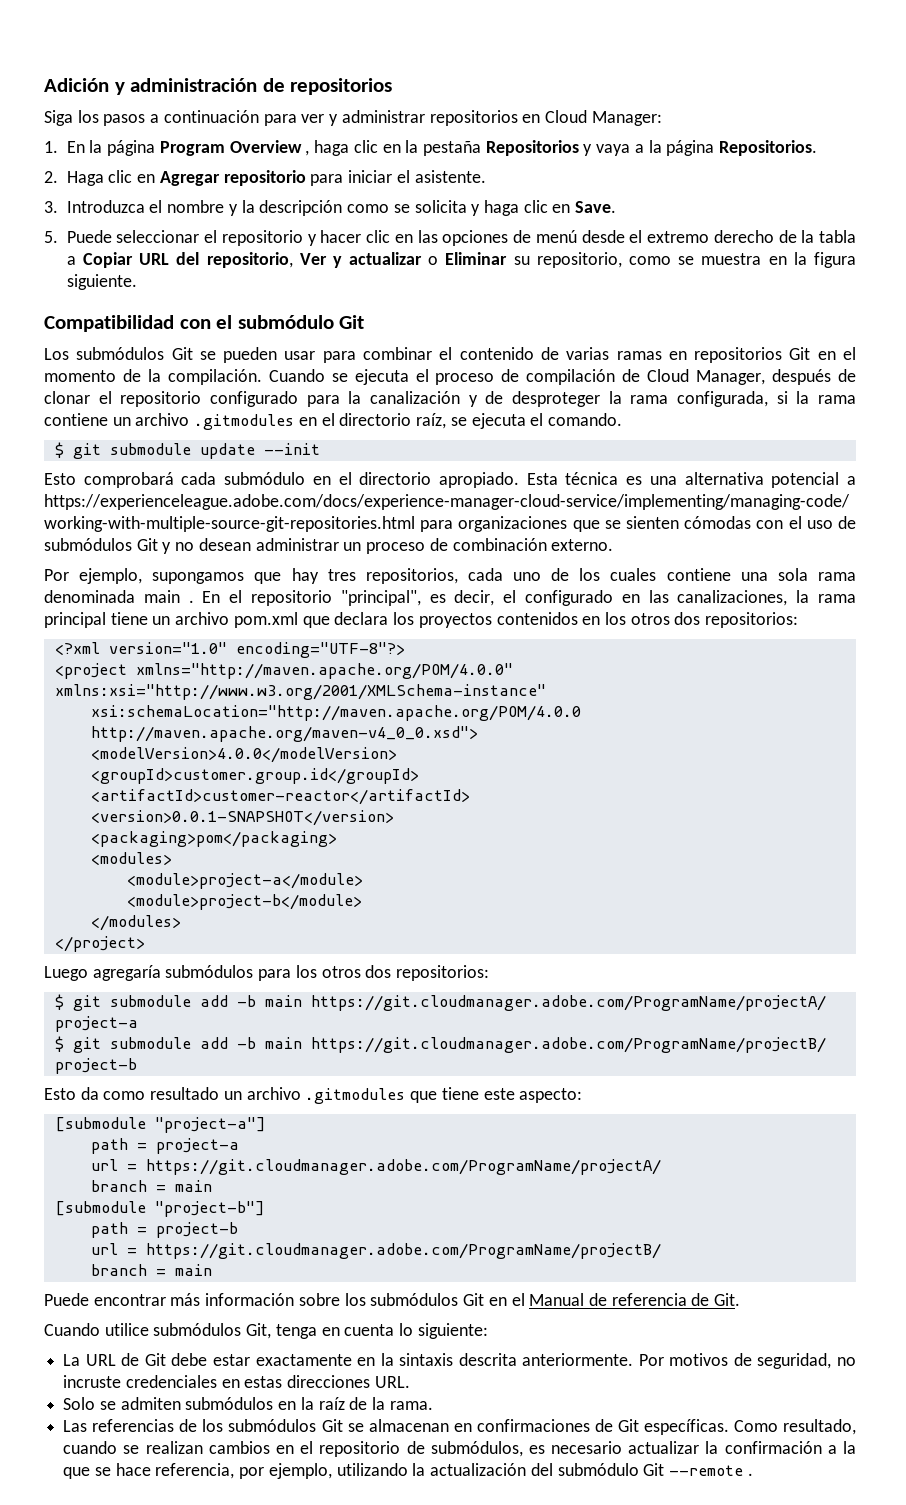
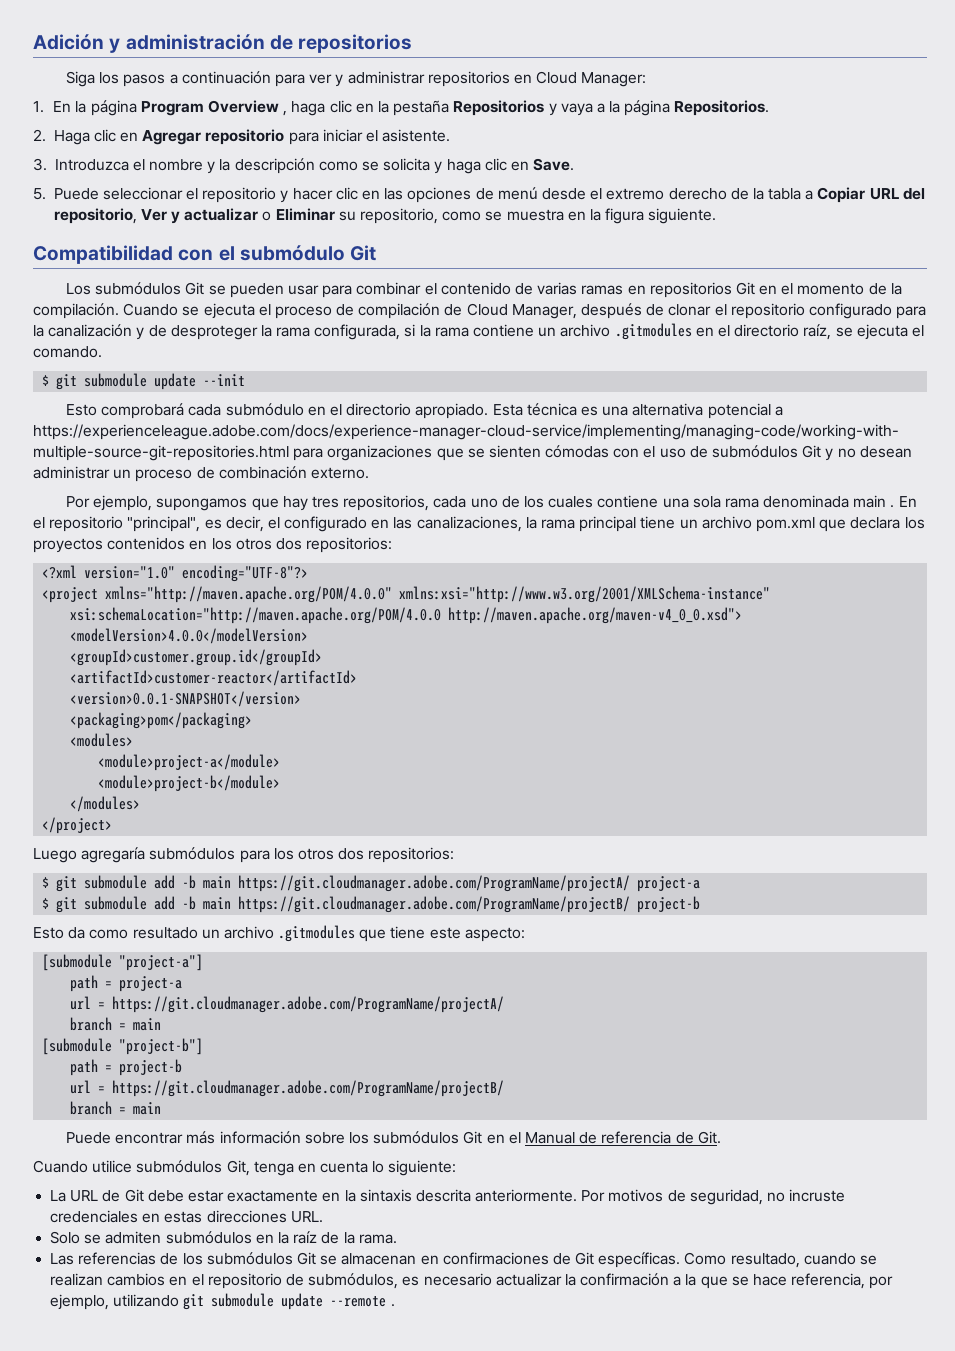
- Como resultado, cuando se realizan cambios en el repositorio de submódulos, es necesario actualizar la confirmación a la que se hace referencia, por ejemplo, utilizando la actualización del submódulo Git --remote .
+ Como resultado, cuando se realizan cambios en el repositorio de submódulos, es necesario actualizar la confirmación a la que se hace referencia, por ejemplo, utilizando git submodule update --remote .

